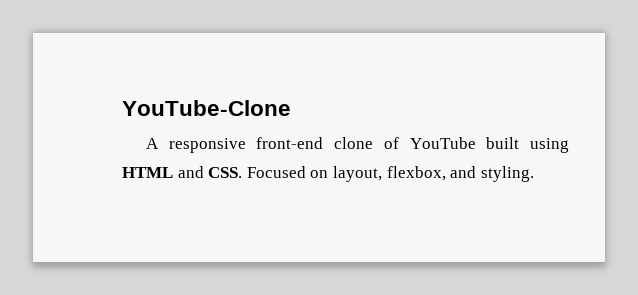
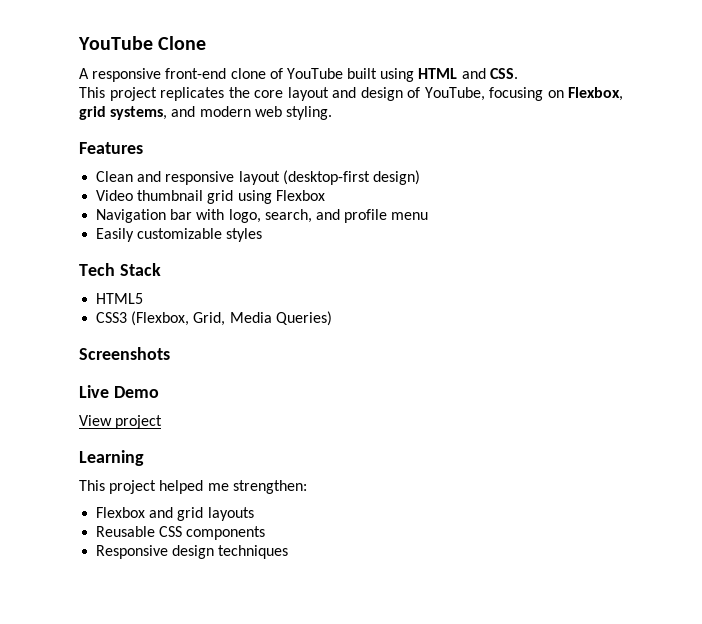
- YouTube-Clone
+ YouTube Clone
- A responsive front-end clone of YouTube built using HTML and CSS. Focused on layout, flexbox, and styling.
+ A responsive front-end clone of YouTube built using HTML and CSS.
+ This project replicates the core layout and design of YouTube, focusing on Flexbox, grid systems, and modern web styling.
+ Features
+ Clean and responsive layout (desktop-first design)
+ Video thumbnail grid using Flexbox
+ Navigation bar with logo, search, and profile menu
+ Easily customizable styles
+ Tech Stack
+ HTML5
+ CSS3 (Flexbox, Grid, Media Queries)
+ Screenshots
+ Live Demo
+ View project
+ Learning
+ This project helped me strengthen:
+ Flexbox and grid layouts
+ Reusable CSS components
+ Responsive design techniques

